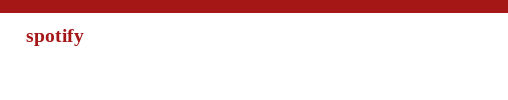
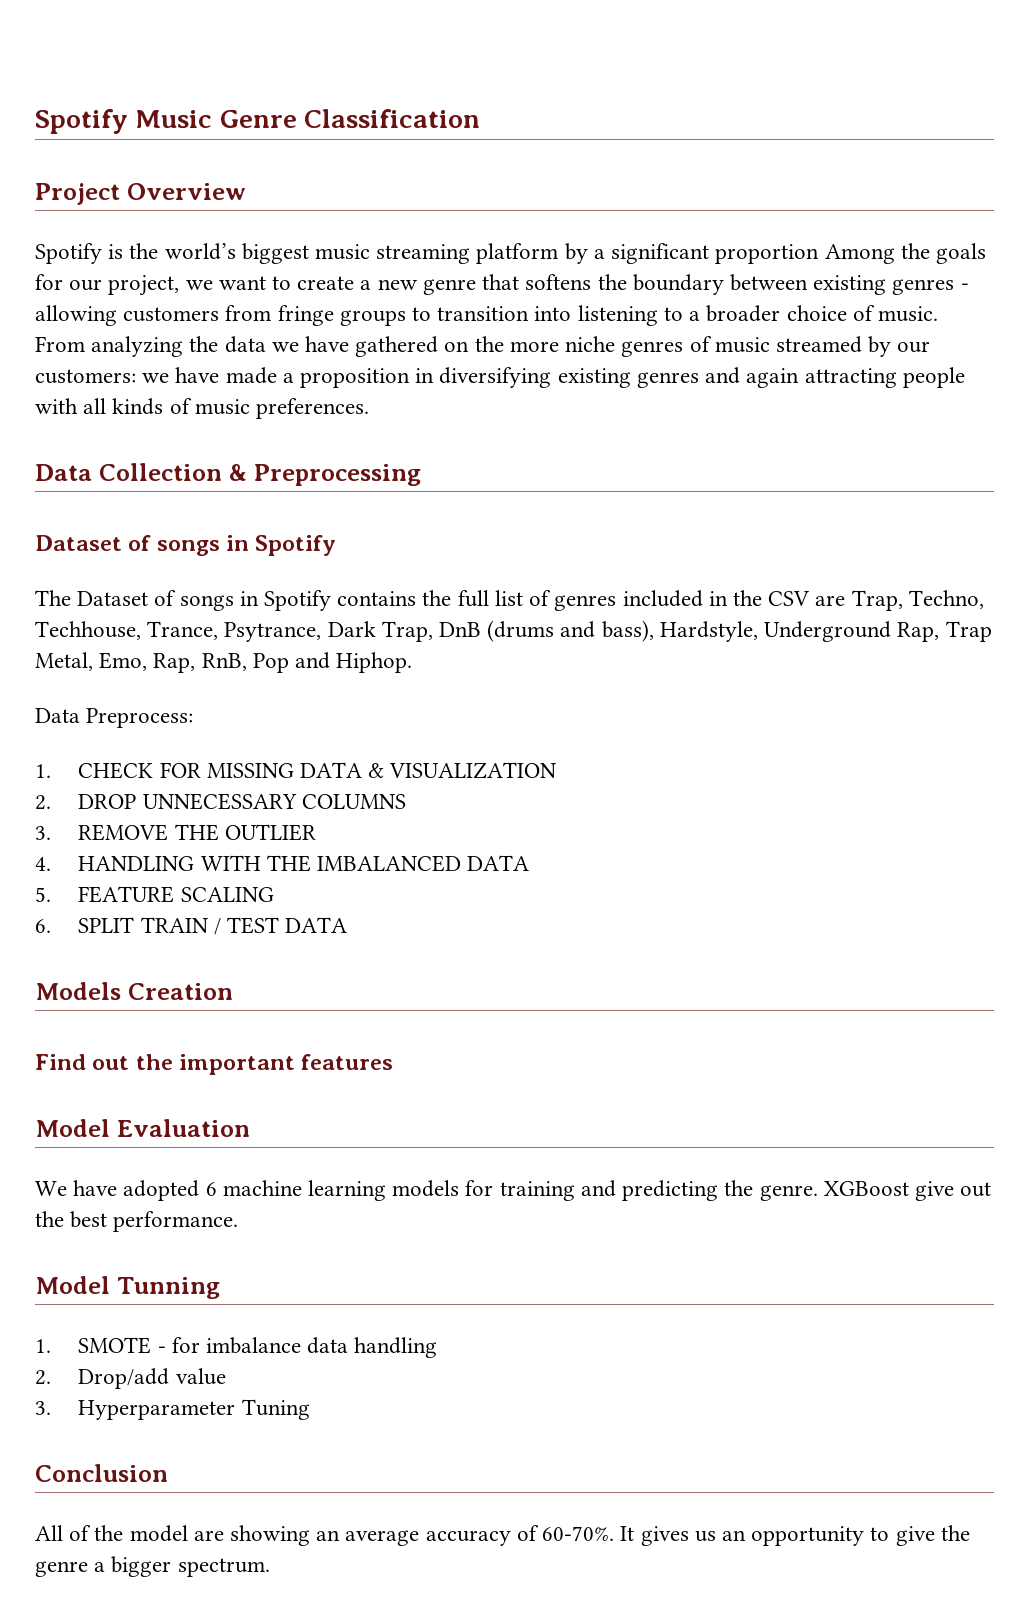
- spotify
+ Spotify Music Genre Classification
+ Project Overview
+ Spotify is the world’s biggest music streaming platform by a significant proportion Among the goals for our project, we want to create a new genre that softens the boundary between existing genres - allowing customers from fringe groups to transition into listening to a broader choice of music. From analyzing the data we have gathered on the more niche genres of music streamed by our customers: we have made a proposition in diversifying existing genres and again attracting people with all kinds of music preferences.
+ Data Collection & Preprocessing
+ Dataset of songs in Spotify
+ The Dataset of songs in Spotify contains the full list of genres included in the CSV are Trap, Techno, Techhouse, Trance, Psytrance, Dark Trap, DnB (drums and bass), Hardstyle, Underground Rap, Trap Metal, Emo, Rap, RnB, Pop and Hiphop.
+ Data Preprocess:
+ 1. CHECK FOR MISSING DATA & VISUALIZATION
+ 2. DROP UNNECESSARY COLUMNS
+ 3. REMOVE THE OUTLIER
+ 4. HANDLING WITH THE IMBALANCED DATA
+ 5. FEATURE SCALING
+ 6. SPLIT TRAIN / TEST DATA
+ Models Creation
+ Find out the important features
+ Model Evaluation
+ We have adopted 6 machine learning models for training and predicting the genre. XGBoost give out the best performance.
+ Model Tunning
+ 1. SMOTE - for imbalance data handling
+ 2. Drop/add value
+ 3. Hyperparameter Tuning
+ Conclusion
+ All of the model are showing an average accuracy of 60-70%. It gives us an opportunity to give the genre a bigger spectrum.

